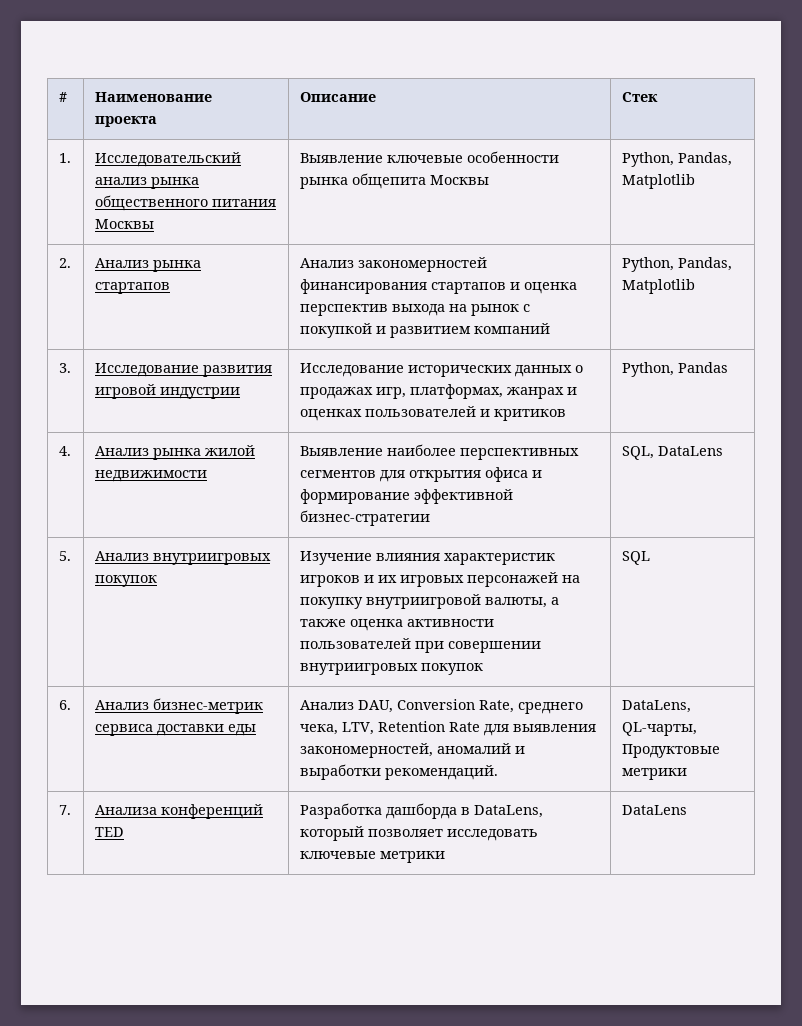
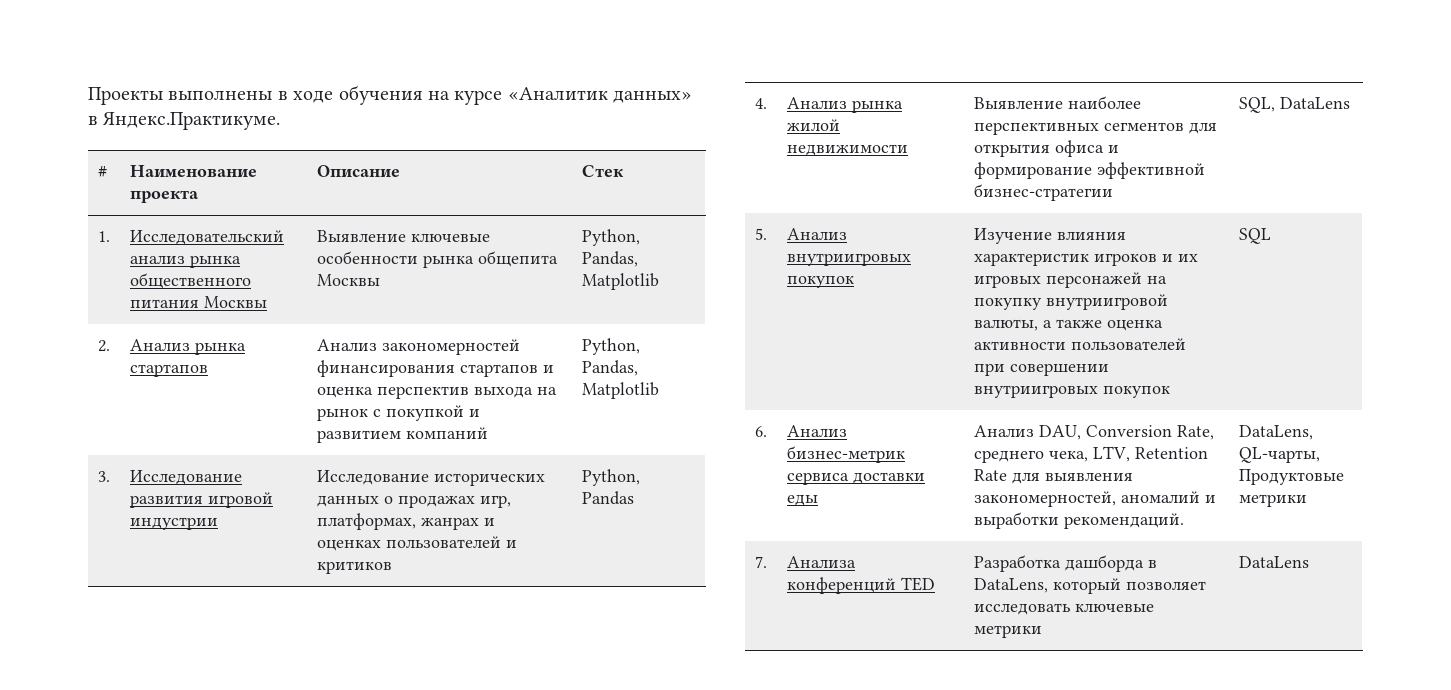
+ Проекты выполнены в ходе обучения на курсе «Аналитик данных» в Яндекс.Практикуме.

